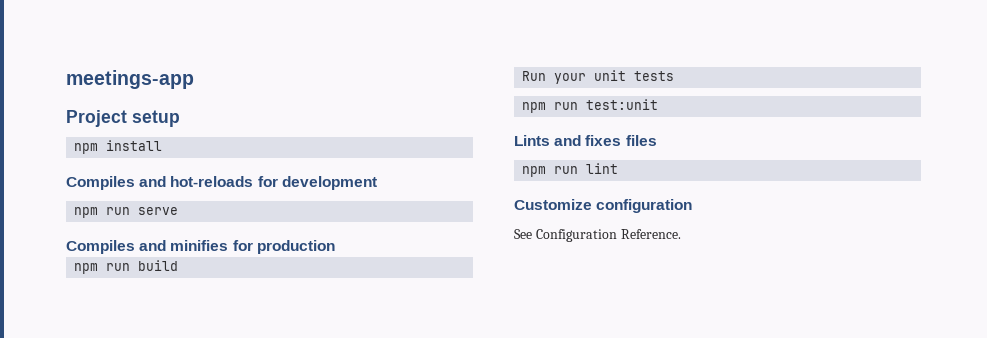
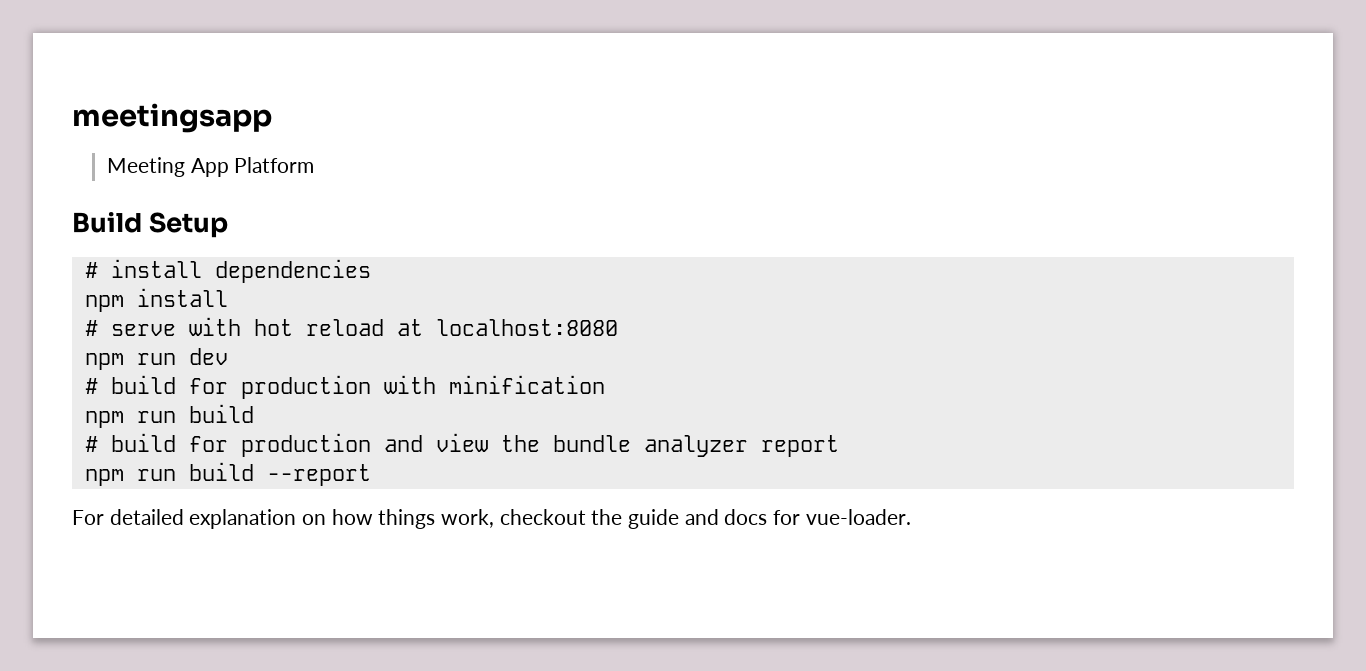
- meetings-app
- Project setup
+ meetingsapp
+ Meeting App Platform
+ Build Setup
+ # install dependencies
  npm install
- Compiles and hot-reloads for development
- npm run serve
- Compiles and minifies for production
+ # serve with hot reload at localhost:8080
+ npm run dev
+ # build for production with minification
- Run your unit tests
- npm run test:unit
- Lints and fixes files
- npm run lint
- Customize configuration
- See Configuration Reference.
+ # build for production and view the bundle analyzer report
+ npm run build --report
+ For detailed explanation on how things work, checkout the guide and docs for vue-loader.

